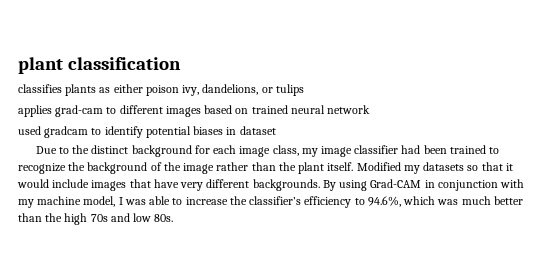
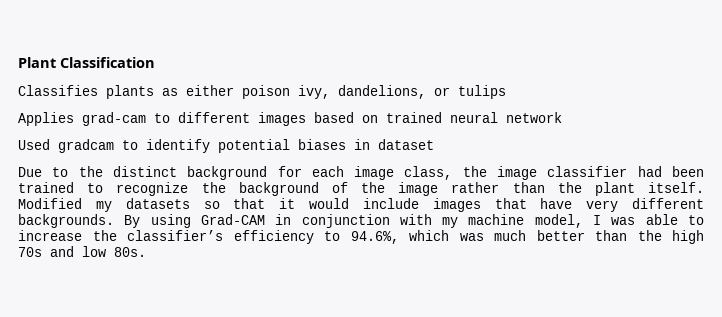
- plant classification
- classifies plants as either poison ivy, dandelions, or tulips
+ Plant Classification
+ Classifies plants as either poison ivy, dandelions, or tulips
- applies grad-cam to different images based on trained neural network
+ Applies grad-cam to different images based on trained neural network
- used gradcam to identify potential biases in dataset
+ Used gradcam to identify potential biases in dataset
- Due to the distinct background for each image class, my image classifier had been trained to recognize the background of the image rather than the plant itself.
+ Due to the distinct background for each image class, the image classifier had been trained to recognize the background of the image rather than the plant itself.

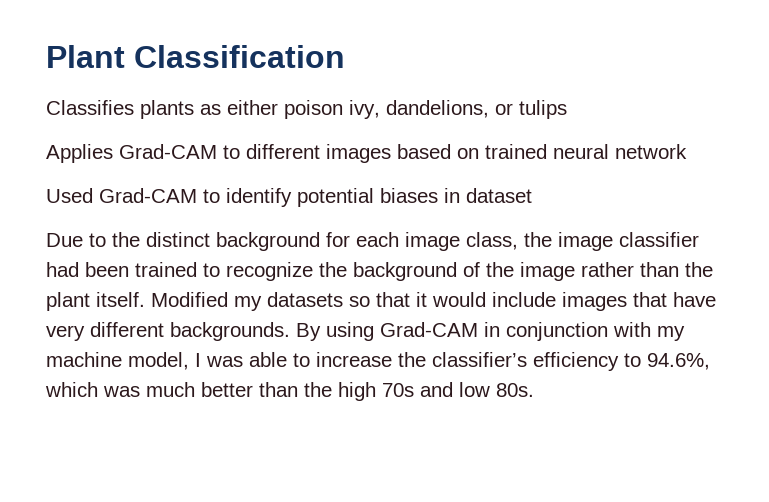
- Applies grad-cam to different images based on trained neural network
+ Applies Grad-CAM to different images based on trained neural network
- Used gradcam to identify potential biases in dataset
+ Used Grad-CAM to identify potential biases in dataset

